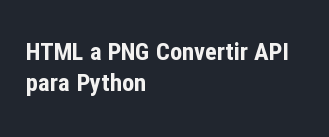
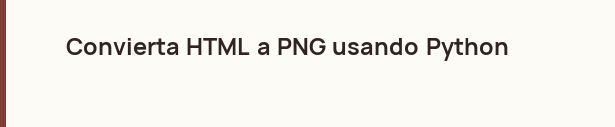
- HTML a PNG Convertir API para Python
+ Convierta HTML a PNG usando Python

